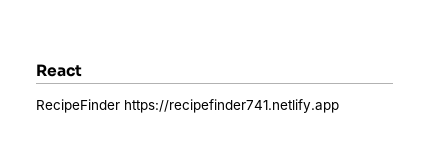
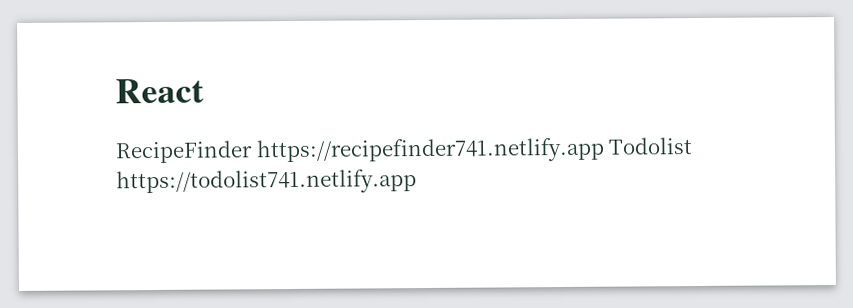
- RecipeFinder https://recipefinder741.netlify.app
+ RecipeFinder https://recipefinder741.netlify.app Todolist https://todolist741.netlify.app

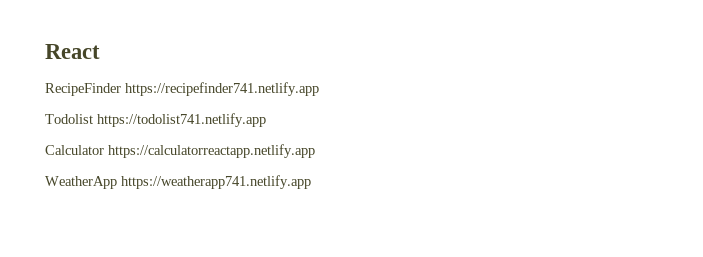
- RecipeFinder https://recipefinder741.netlify.app Todolist https://todolist741.netlify.app
+ RecipeFinder https://recipefinder741.netlify.app
+ Todolist https://todolist741.netlify.app
+ Calculator https://calculatorreactapp.netlify.app
+ WeatherApp https://weatherapp741.netlify.app

